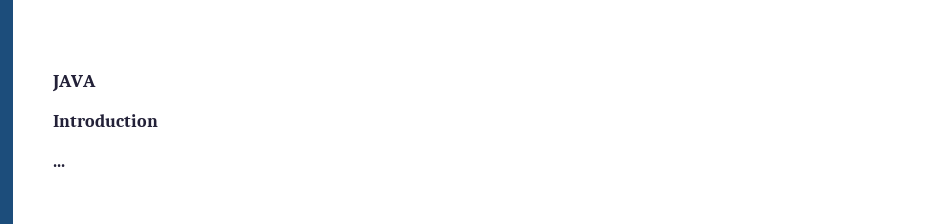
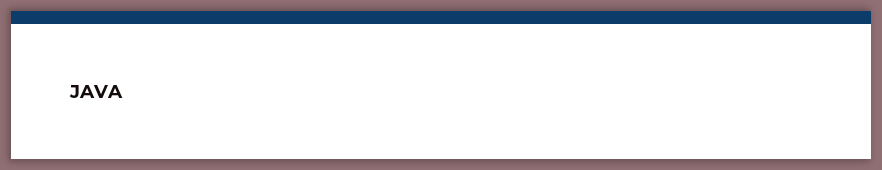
- Introduction
- ...

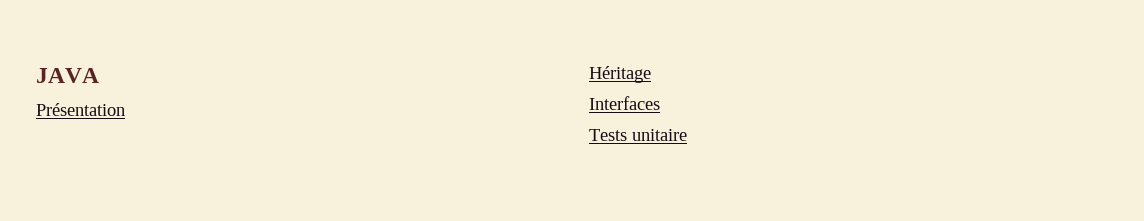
+ Présentation
+ Héritage
+ Interfaces
+ Tests unitaire

